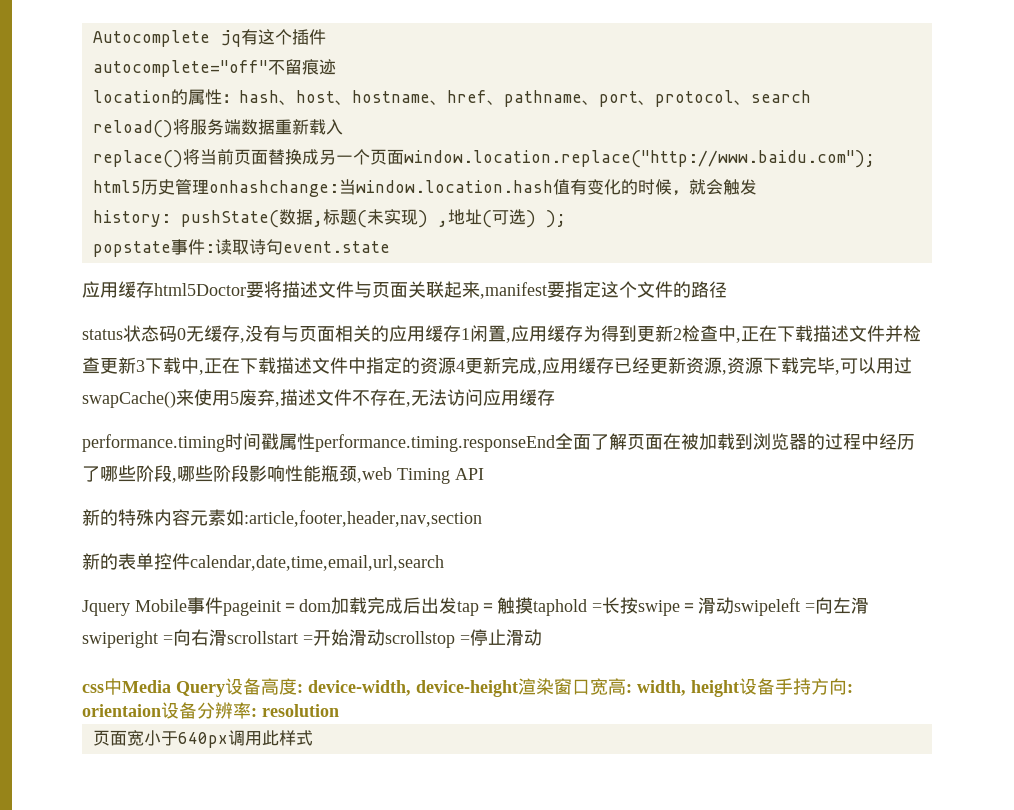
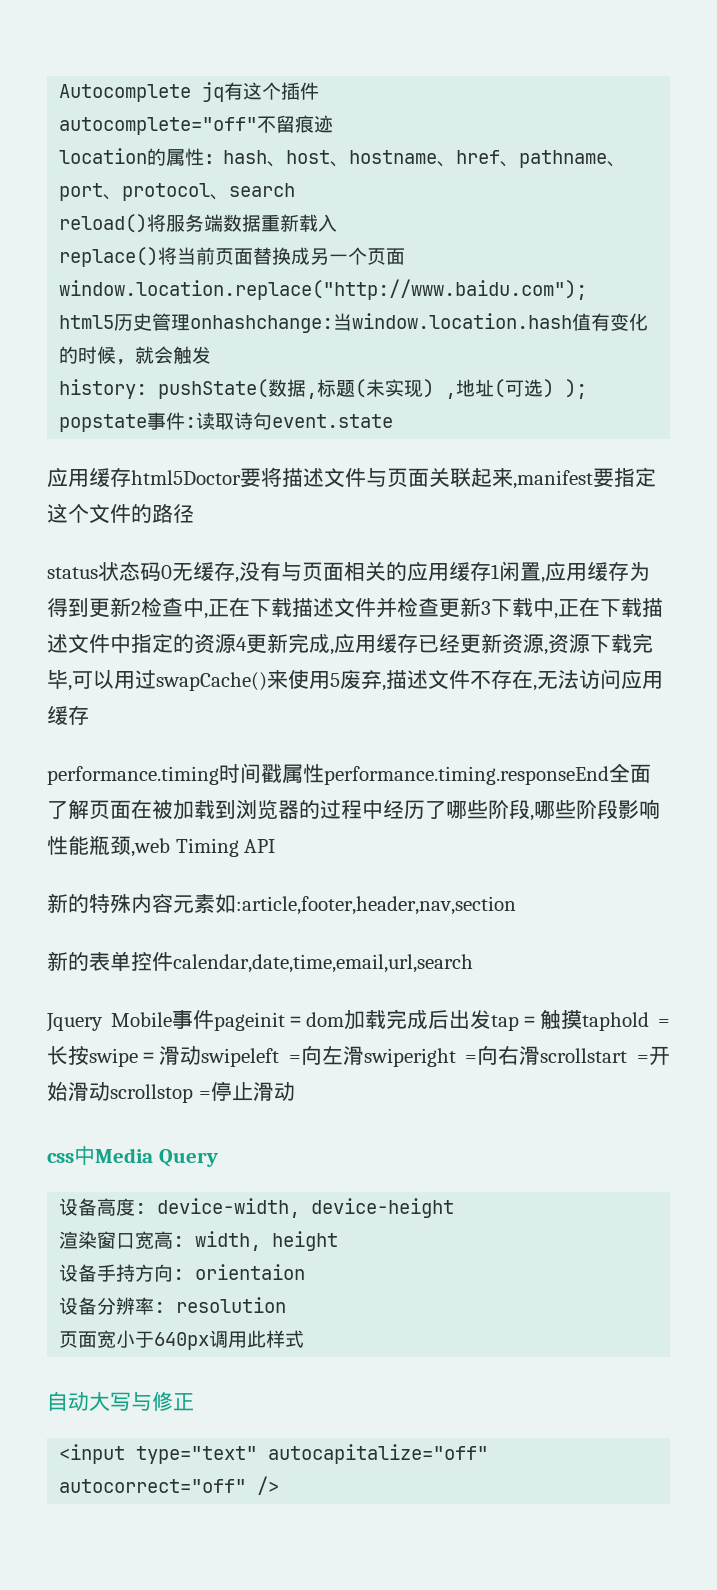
- css中Media Query设备高度: device-width, device-height渲染窗口宽高: width, height设备手持方向: orientaion设备分辨率: resolution
+ css中Media Query
+ 设备高度: device-width, device-height
+ 渲染窗口宽高: width, height
+ 设备手持方向: orientaion
+ 设备分辨率: resolution
+ 自动大写与修正
+ <input type="text" autocapitalize="off" autocorrect="off" />

